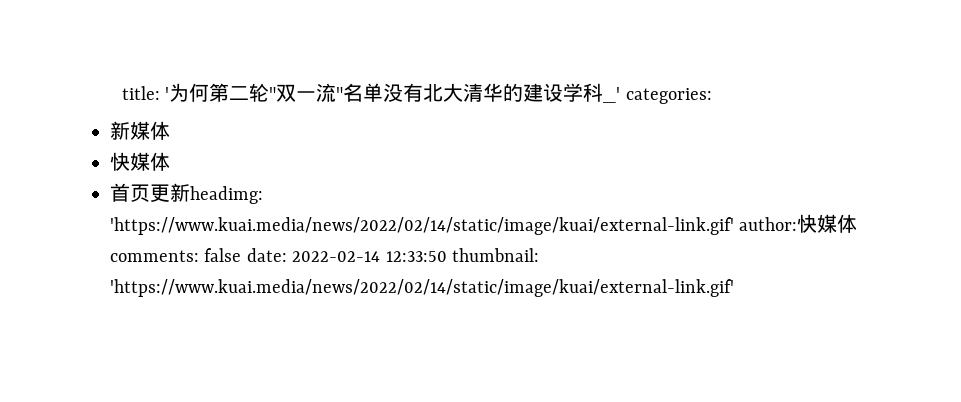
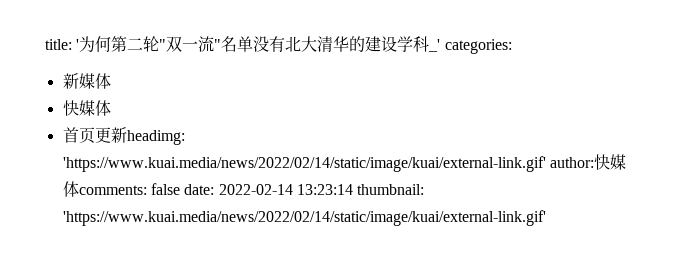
- 首页更新headimg: 'https://www.kuai.media/news/2022/02/14/static/image/kuai/external-link.gif' author:快媒体comments: false date: 2022-02-14 12:33:50 thumbnail: 'https://www.kuai.media/news/2022/02/14/static/image/kuai/external-link.gif'
+ 首页更新headimg: 'https://www.kuai.media/news/2022/02/14/static/image/kuai/external-link.gif' author:快媒体comments: false date: 2022-02-14 13:23:14 thumbnail: 'https://www.kuai.media/news/2022/02/14/static/image/kuai/external-link.gif'

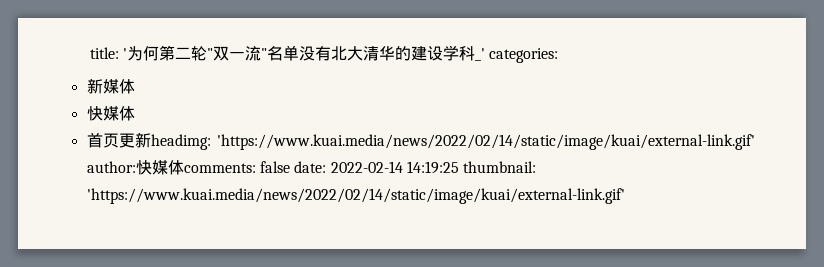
- 首页更新headimg: 'https://www.kuai.media/news/2022/02/14/static/image/kuai/external-link.gif' author:快媒体comments: false date: 2022-02-14 13:23:14 thumbnail: 'https://www.kuai.media/news/2022/02/14/static/image/kuai/external-link.gif'
+ 首页更新headimg: 'https://www.kuai.media/news/2022/02/14/static/image/kuai/external-link.gif' author:快媒体comments: false date: 2022-02-14 14:19:25 thumbnail: 'https://www.kuai.media/news/2022/02/14/static/image/kuai/external-link.gif'

